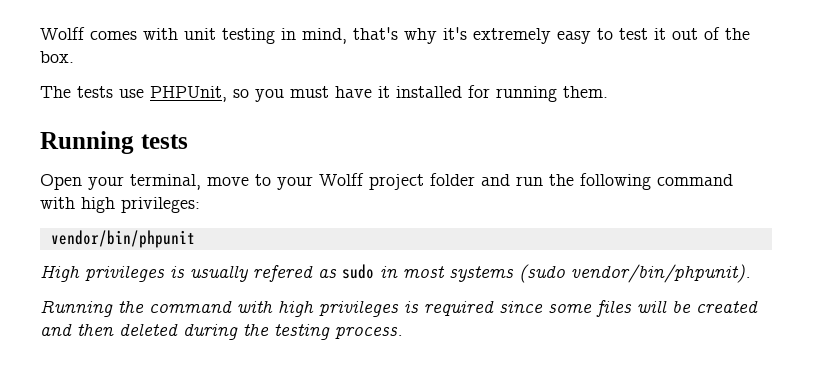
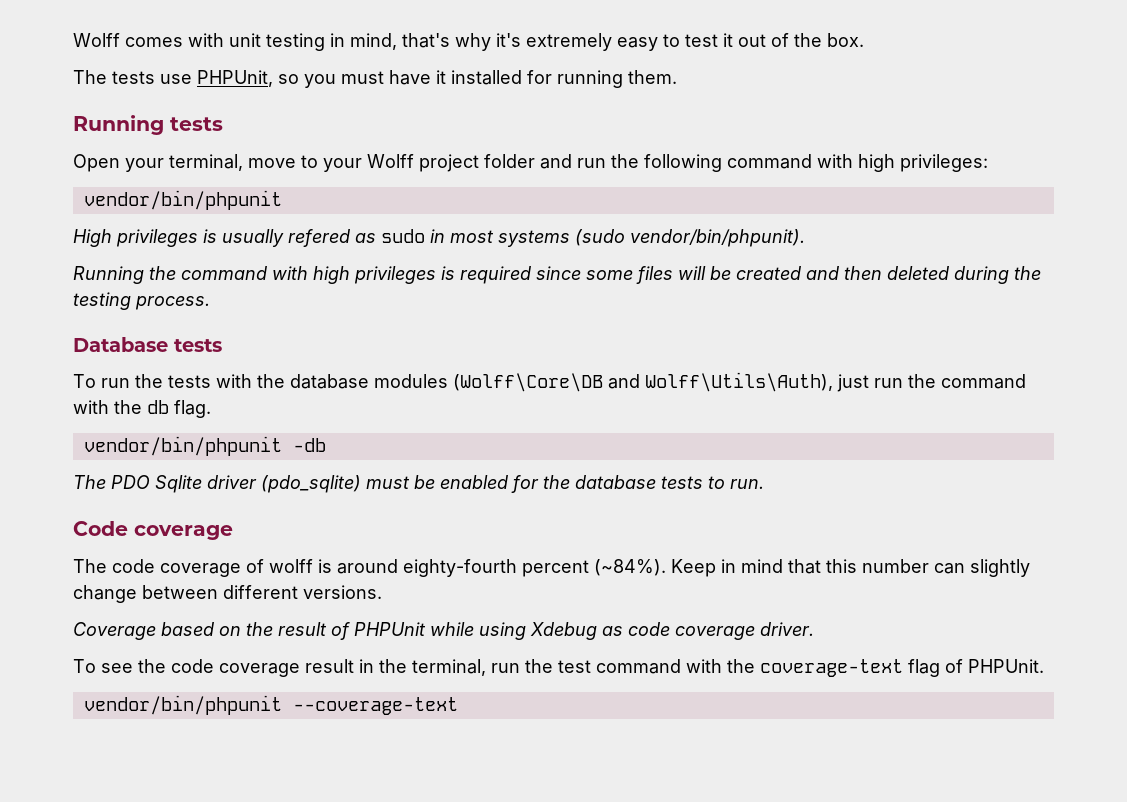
+ Database tests
+ To run the tests with the database modules (Wolff\Core\DB and Wolff\Utils\Auth), just run the command with the db flag.
+ vendor/bin/phpunit -db
+ The PDO Sqlite driver (pdo_sqlite) must be enabled for the database tests to run.
+ Code coverage
+ The code coverage of wolff is around eighty-fourth percent (~84%). Keep in mind that this number can slightly change between different versions.
+ Coverage based on the result of PHPUnit while using Xdebug as code coverage driver.
+ To see the code coverage result in the terminal, run the test command with the coverage-text flag of PHPUnit.
+ vendor/bin/phpunit --coverage-text

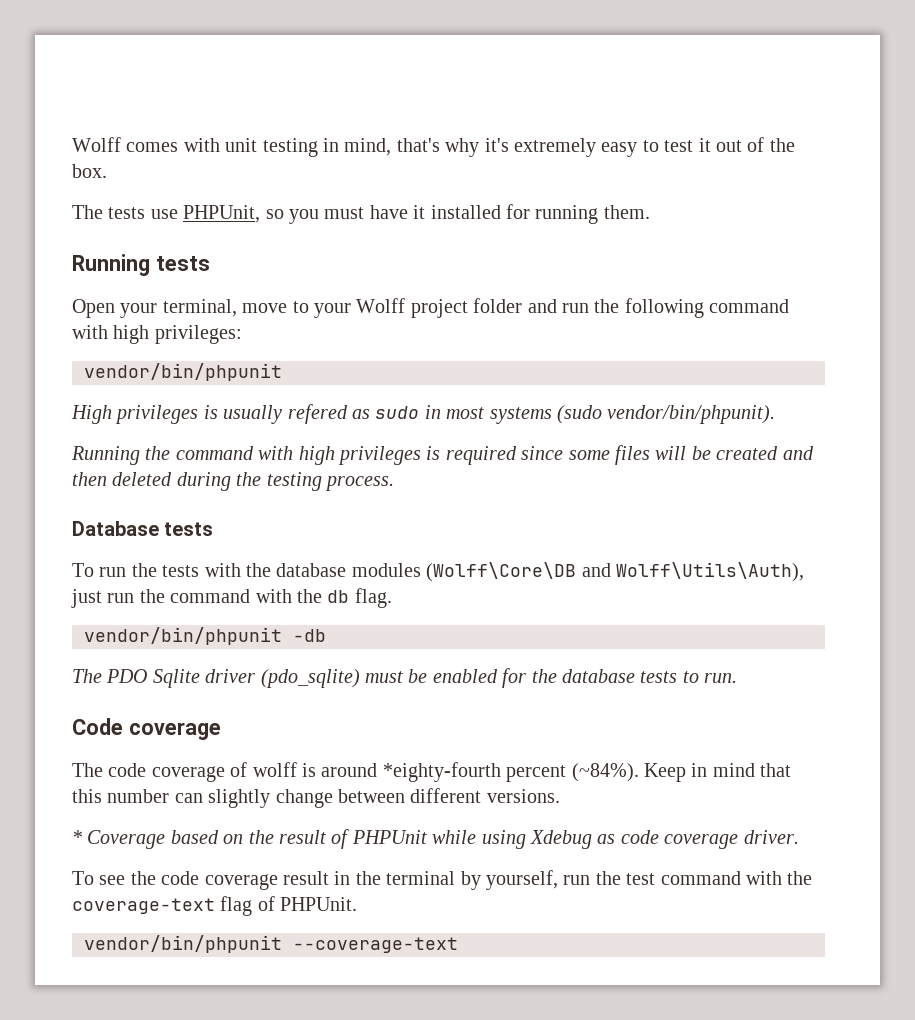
- The code coverage of wolff is around eighty-fourth percent (~84%).
+ The code coverage of wolff is around *eighty-fourth percent (~84%).
- Coverage based on the result of PHPUnit while using Xdebug as code coverage driver.
+ * Coverage based on the result of PHPUnit while using Xdebug as code coverage driver.
- To see the code coverage result in the terminal, run the test command with the coverage-text flag of PHPUnit.
+ To see the code coverage result in the terminal by yourself, run the test command with the coverage-text flag of PHPUnit.

